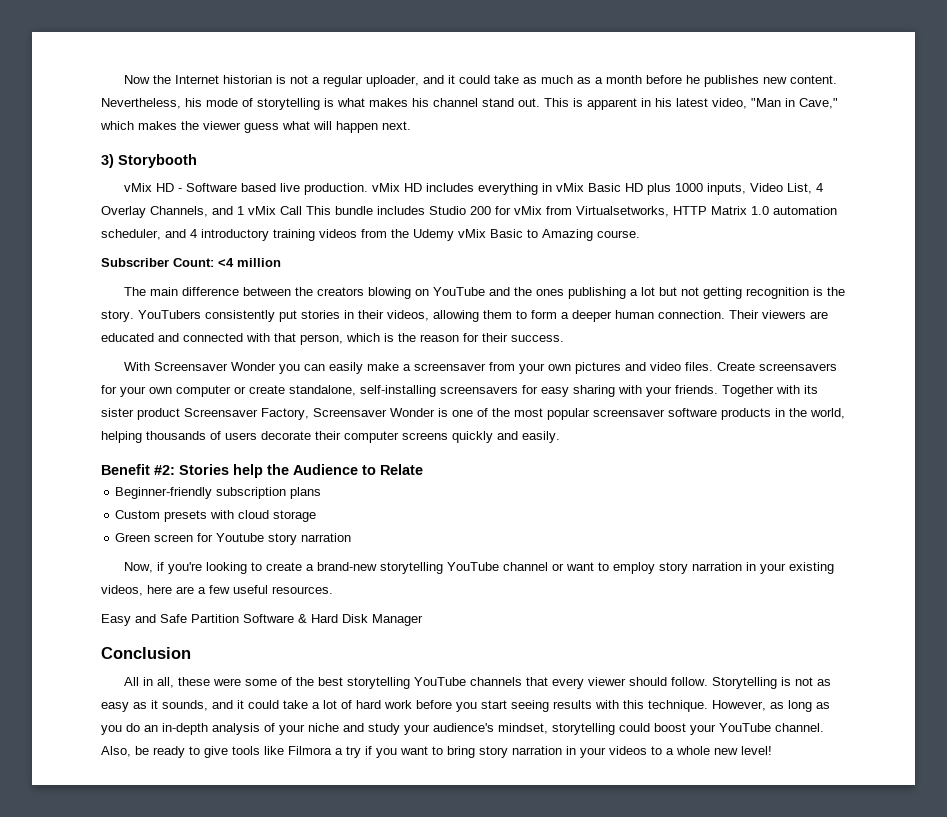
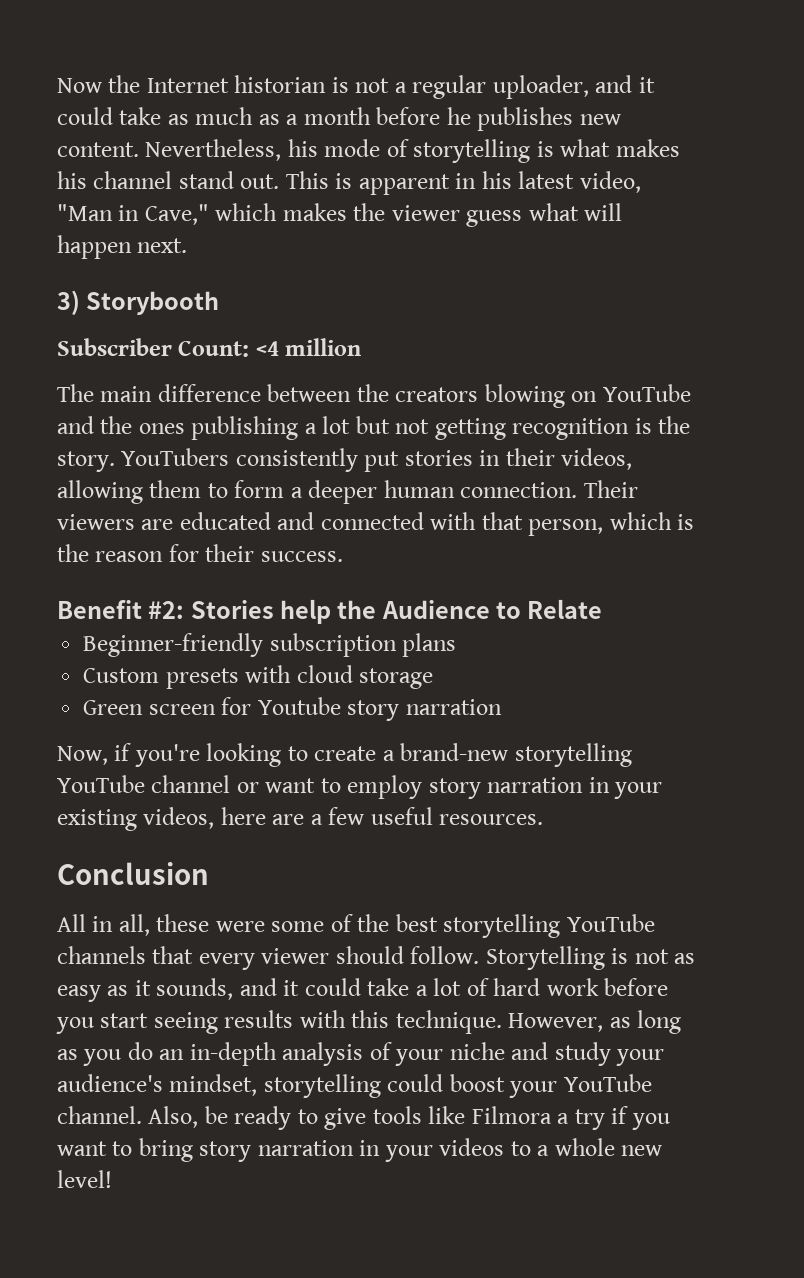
- vMix HD - Software based live production. vMix HD includes everything in vMix Basic HD plus 1000 inputs, Video List, 4 Overlay Channels, and 1 vMix Call This bundle includes Studio 200 for vMix from Virtualsetworks, HTTP Matrix 1.0 automation scheduler, and 4 introductory training videos from the Udemy vMix Basic to Amazing course.
- With Screensaver Wonder you can easily make a screensaver from your own pictures and video files. Create screensavers for your own computer or create standalone, self-installing screensavers for easy sharing with your friends. Together with its sister product Screensaver Factory, Screensaver Wonder is one of the most popular screensaver software products in the world, helping thousands of users decorate their computer screens quickly and easily.
- Easy and Safe Partition Software & Hard Disk Manager

